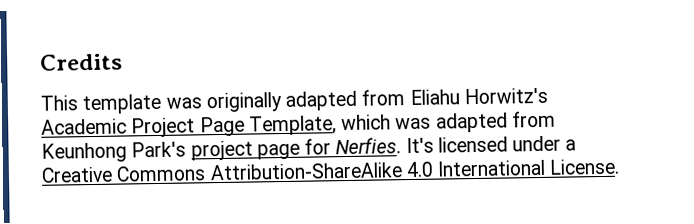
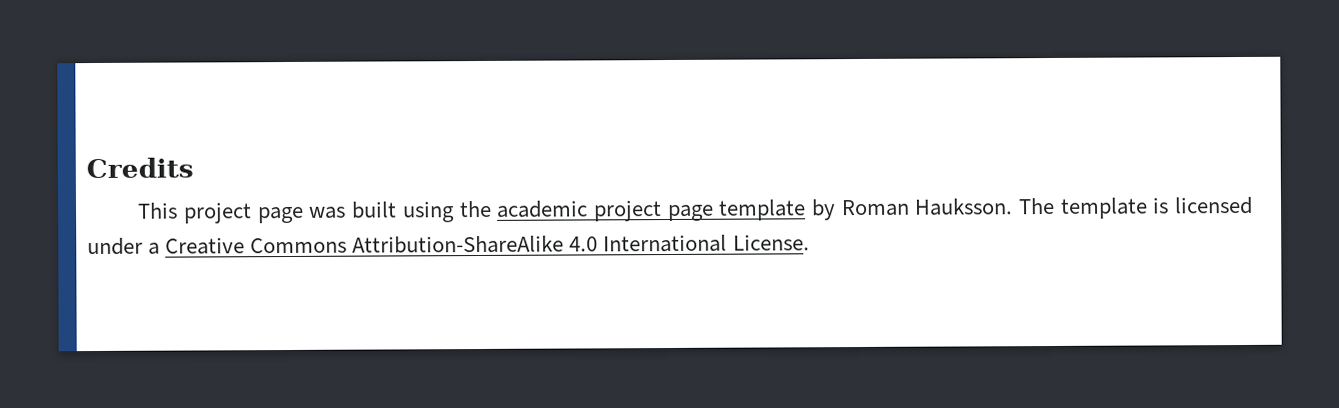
- This template was originally adapted from Eliahu Horwitz's Academic Project Page Template, which was adapted from Keunhong Park's project page for Nerfies. It's licensed under a Creative Commons Attribution-ShareAlike 4.0 International License.
+ This project page was built using the academic project page template by Roman Hauksson. The template is licensed under a Creative Commons Attribution-ShareAlike 4.0 International License.

